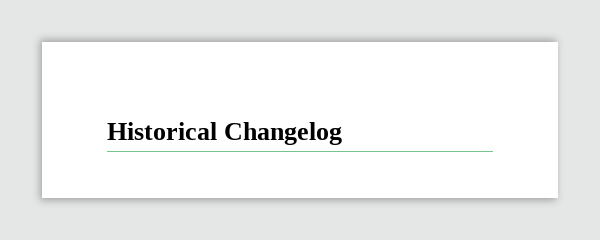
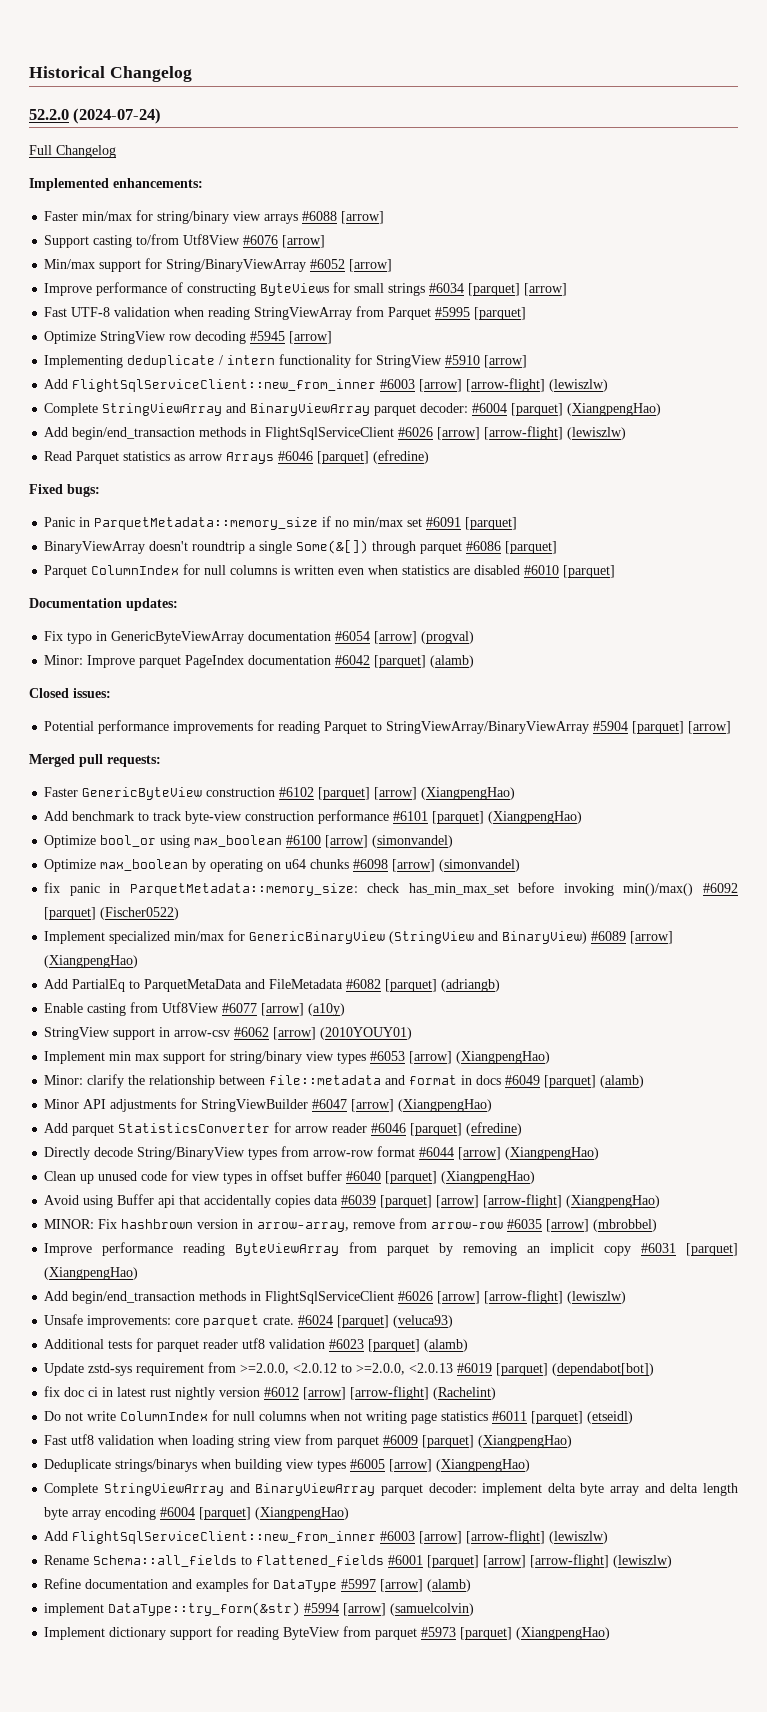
+ 52.2.0 (2024-07-24)
+ Full Changelog
+ Implemented enhancements:
+ Faster min/max for string/binary view arrays #6088 [arrow]
+ Support casting to/from Utf8View #6076 [arrow]
+ Min/max support for String/BinaryViewArray #6052 [arrow]
+ Improve performance of constructing ByteViews for small strings #6034 [parquet] [arrow]
+ Fast UTF-8 validation when reading StringViewArray from Parquet #5995 [parquet]
+ Optimize StringView row decoding #5945 [arrow]
+ Implementing deduplicate / intern functionality for StringView #5910 [arrow]
+ Add FlightSqlServiceClient::new_from_inner #6003 [arrow] [arrow-flight] (lewiszlw)
+ Complete StringViewArray and BinaryViewArray parquet decoder: #6004 [parquet] (XiangpengHao)
+ Add begin/end_transaction methods in FlightSqlServiceClient #6026 [arrow] [arrow-flight] (lewiszlw)
+ Read Parquet statistics as arrow Arrays #6046 [parquet] (efredine)
+ Fixed bugs:
+ Panic in ParquetMetadata::memory_size if no min/max set #6091 [parquet]
+ BinaryViewArray doesn't roundtrip a single Some(&[]) through parquet #6086 [parquet]
+ Parquet ColumnIndex for null columns is written even when statistics are disabled #6010 [parquet]
+ Documentation updates:
+ Fix typo in GenericByteViewArray documentation #6054 [arrow] (progval)
+ Minor: Improve parquet PageIndex documentation #6042 [parquet] (alamb)
+ Closed issues:
+ Potential performance improvements for reading Parquet to StringViewArray/BinaryViewArray #5904 [parquet] [arrow]
+ Merged pull requests:
+ Faster GenericByteView construction #6102 [parquet] [arrow] (XiangpengHao)
+ Add benchmark to track byte-view construction performance #6101 [parquet] (XiangpengHao)
+ Optimize bool_or using max_boolean #6100 [arrow] (simonvandel)
+ Optimize max_boolean by operating on u64 chunks #6098 [arrow] (simonvandel)
+ fix panic in ParquetMetadata::memory_size: check has_min_max_set before invoking min()/max() #6092 [parquet] (Fischer0522)
+ Implement specialized min/max for GenericBinaryView (StringView and BinaryView) #6089 [arrow] (XiangpengHao)
+ Add PartialEq to ParquetMetaData and FileMetadata #6082 [parquet] (adriangb)
+ Enable casting from Utf8View #6077 [arrow] (a10y)
+ StringView support in arrow-csv #6062 [arrow] (2010YOUY01)
+ Implement min max support for string/binary view types #6053 [arrow] (XiangpengHao)
+ Minor: clarify the relationship between file::metadata and format in docs #6049 [parquet] (alamb)
+ Minor API adjustments for StringViewBuilder #6047 [arrow] (XiangpengHao)
+ Add parquet StatisticsConverter for arrow reader #6046 [parquet] (efredine)
+ Directly decode String/BinaryView types from arrow-row format #6044 [arrow] (XiangpengHao)
+ Clean up unused code for view types in offset buffer #6040 [parquet] (XiangpengHao)
+ Avoid using Buffer api that accidentally copies data #6039 [parquet] [arrow] [arrow-flight] (XiangpengHao)
+ MINOR: Fix hashbrown version in arrow-array, remove from arrow-row #6035 [arrow] (mbrobbel)
+ Improve performance reading ByteViewArray from parquet by removing an implicit copy #6031 [parquet] (XiangpengHao)
+ Add begin/end_transaction methods in FlightSqlServiceClient #6026 [arrow] [arrow-flight] (lewiszlw)
+ Unsafe improvements: core parquet crate. #6024 [parquet] (veluca93)
+ Additional tests for parquet reader utf8 validation #6023 [parquet] (alamb)
+ Update zstd-sys requirement from >=2.0.0, <2.0.12 to >=2.0.0, <2.0.13 #6019 [parquet] (dependabot[bot])
+ fix doc ci in latest rust nightly version #6012 [arrow] [arrow-flight] (Rachelint)
+ Do not write ColumnIndex for null columns when not writing page statistics #6011 [parquet] (etseidl)
+ Fast utf8 validation when loading string view from parquet #6009 [parquet] (XiangpengHao)
+ Deduplicate strings/binarys when building view types #6005 [arrow] (XiangpengHao)
+ Complete StringViewArray and BinaryViewArray parquet decoder: implement delta byte array and delta length byte array encoding #6004 [parquet] (XiangpengHao)
+ Add FlightSqlServiceClient::new_from_inner #6003 [arrow] [arrow-flight] (lewiszlw)
+ Rename Schema::all_fields to flattened_fields #6001 [parquet] [arrow] [arrow-flight] (lewiszlw)
+ Refine documentation and examples for DataType #5997 [arrow] (alamb)
+ implement DataType::try_form(&str) #5994 [arrow] (samuelcolvin)
+ Implement dictionary support for reading ByteView from parquet #5973 [parquet] (XiangpengHao)

